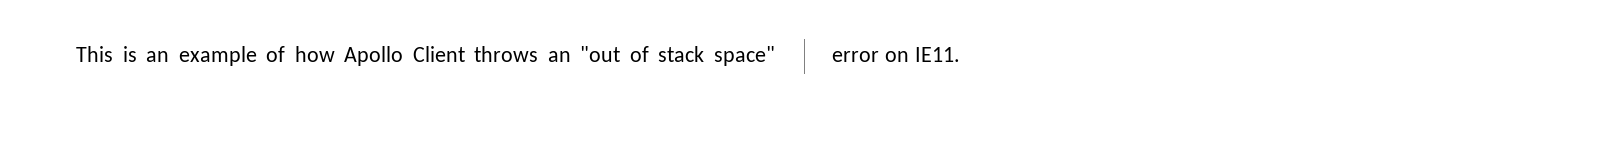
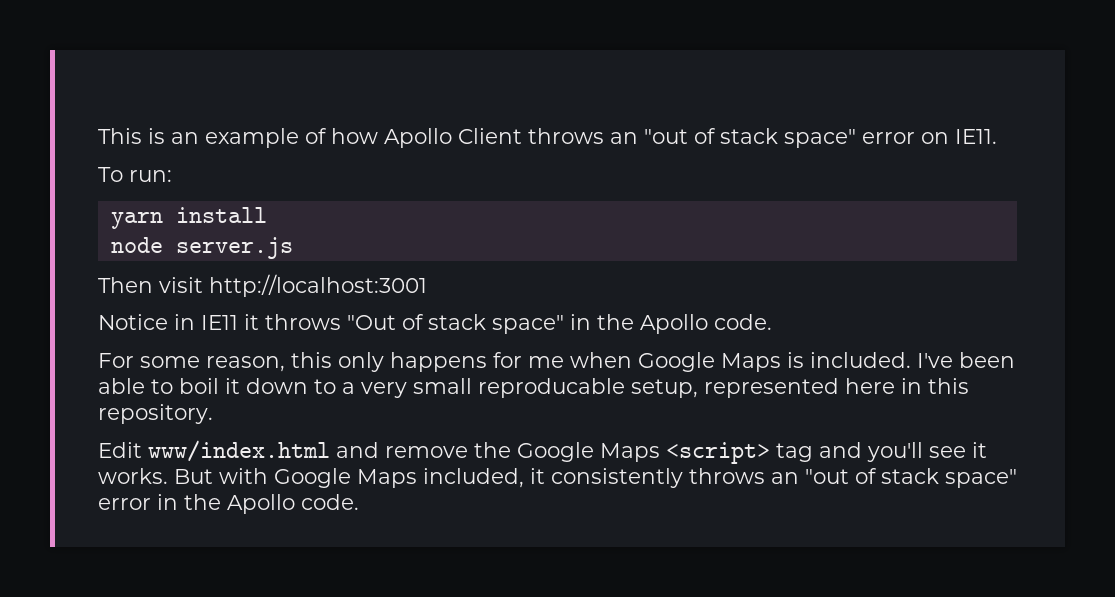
+ To run:
+ yarn install
+ node server.js
+ Then visit http://localhost:3001
+ Notice in IE11 it throws "Out of stack space" in the Apollo code.
+ For some reason, this only happens for me when Google Maps is included. I've been able to boil it down to a very small reproducable setup, represented here in this repository.
+ Edit www/index.html and remove the Google Maps <script> tag and you'll see it works. But with Google Maps included, it consistently throws an "out of stack space" error in the Apollo code.

